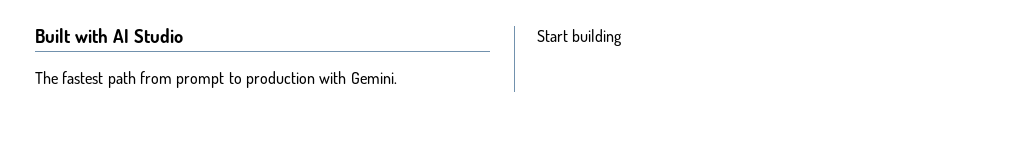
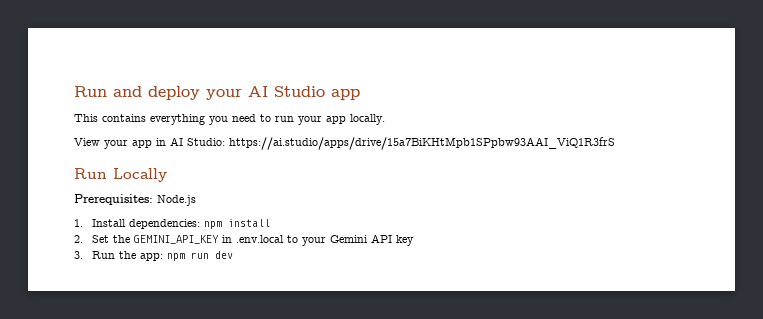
- Built with AI Studio
- The fastest path from prompt to production with Gemini.
- Start building
+ Run and deploy your AI Studio app
+ This contains everything you need to run your app locally.
+ View your app in AI Studio: https://ai.studio/apps/drive/15a7BiKHtMpb1SPpbw93AAI_ViQ1R3frS
+ Run Locally
+ Prerequisites: Node.js
+ 1. Install dependencies: npm install
+ 2. Set the GEMINI_API_KEY in .env.local to your Gemini API key
+ 3. Run the app: npm run dev

